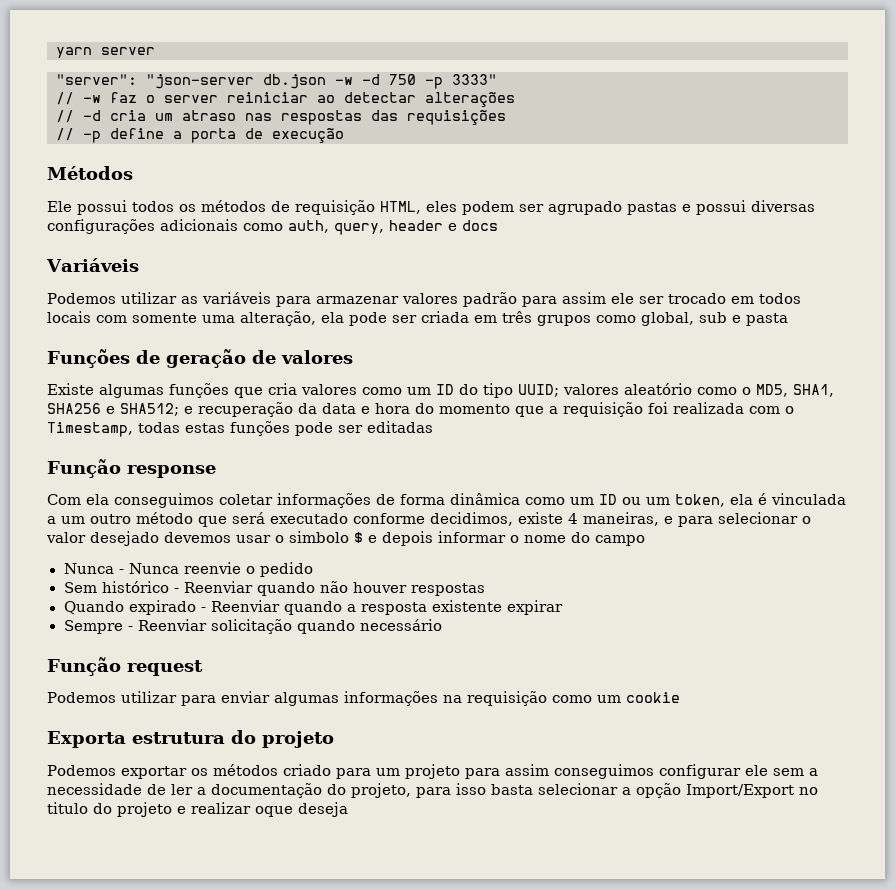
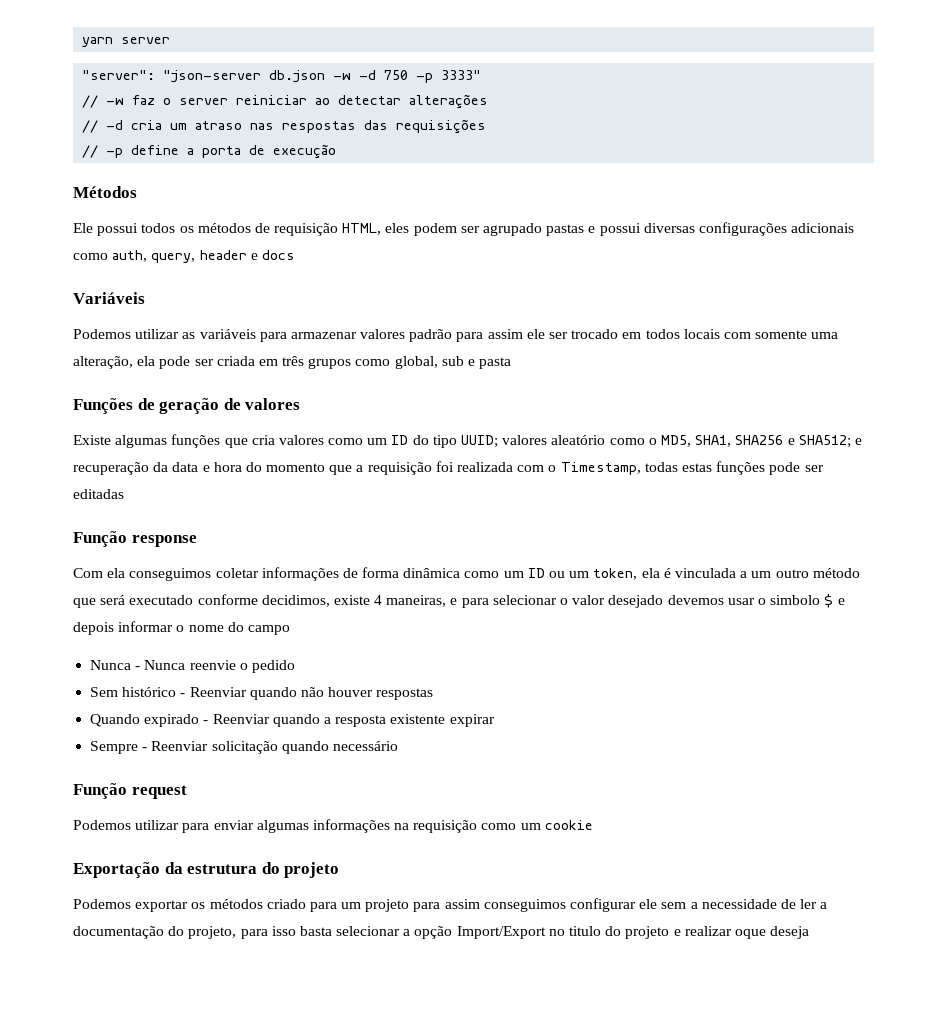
- Exporta estrutura do projeto
+ Exportação da estrutura do projeto

